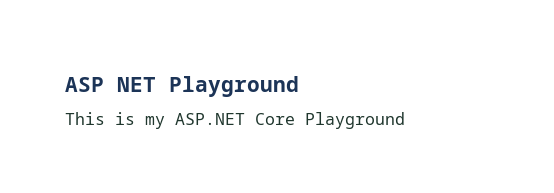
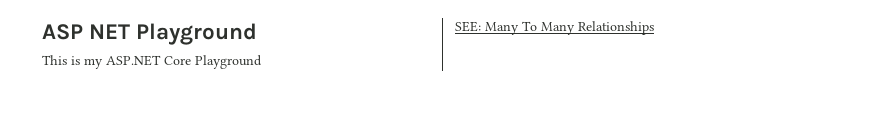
+ SEE: Many To Many Relationships

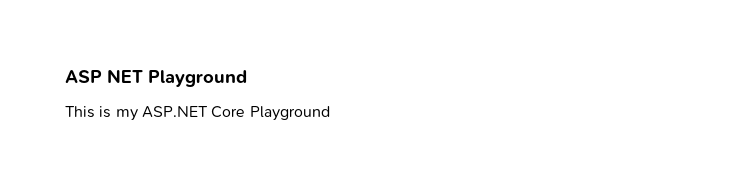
- SEE: Many To Many Relationships

